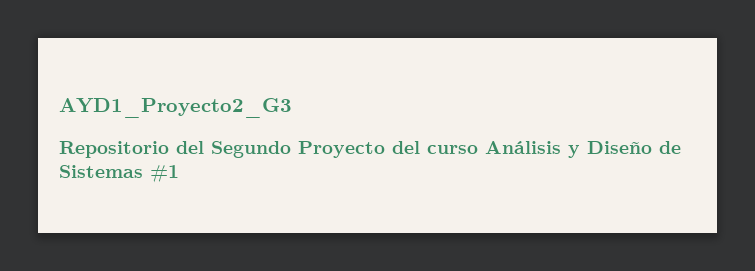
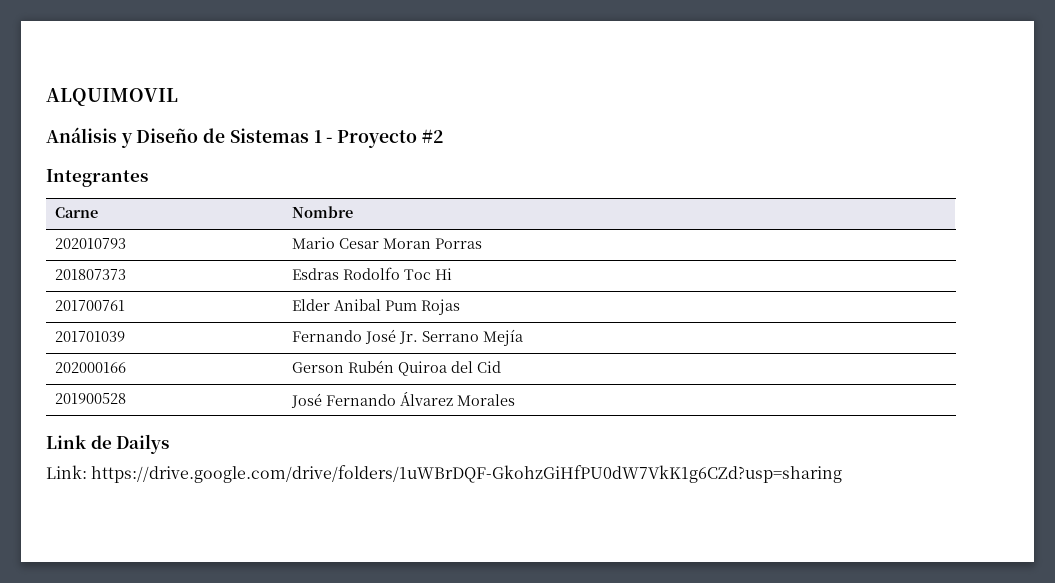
- AYD1_Proyecto2_G3
- Repositorio del Segundo Proyecto del curso Análisis y Diseño de Sistemas #1
+ ALQUIMOVIL
+ Análisis y Diseño de Sistemas 1 - Proyecto #2
+ Integrantes
+ Carne | Nombre
+ 202010793 | Mario Cesar Moran Porras
+ 201807373 | Esdras Rodolfo Toc Hi
+ 201700761 | Elder Anibal Pum Rojas
+ 201701039 | Fernando José Jr. Serrano Mejía
+ 202000166 | Gerson Rubén Quiroa del Cid
+ 201900528 | José Fernando Álvarez Morales
+ Link de Dailys
+ Link: https://drive.google.com/drive/folders/1uWBrDQF-GkohzGiHfPU0dW7VkK1g6CZd?usp=sharing

